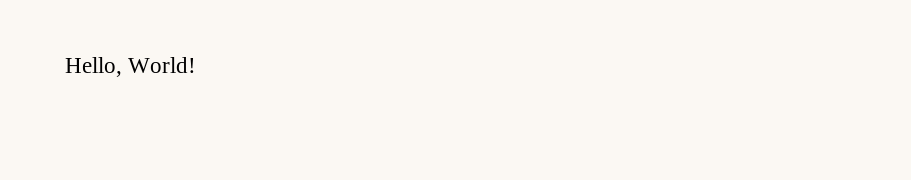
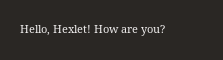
- Hello, World!
+ Hello, Hexlet! How are you?

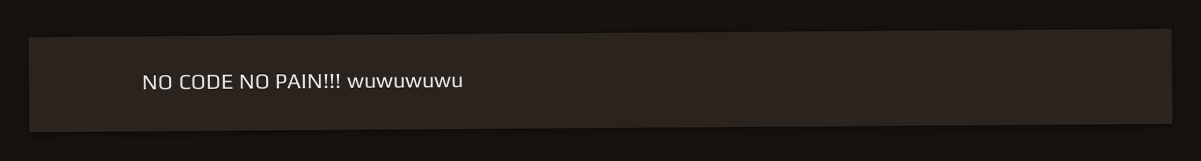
- Hello, Hexlet! How are you?
+ NO CODE NO PAIN!!! wuwuwuwu

